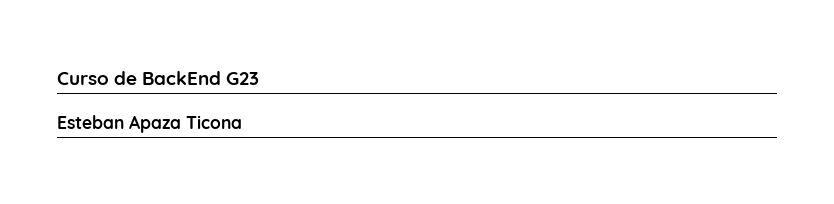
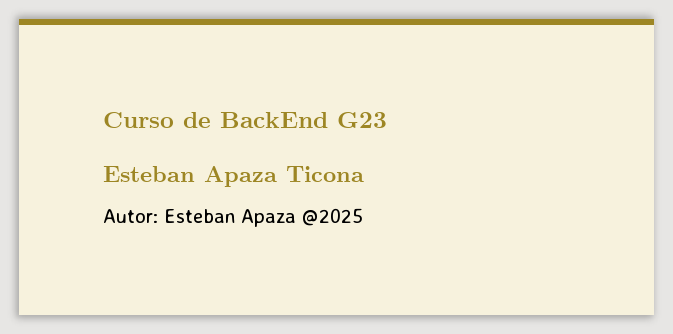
+ Autor: Esteban Apaza @2025

